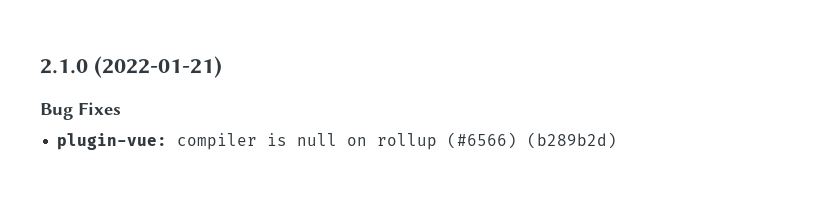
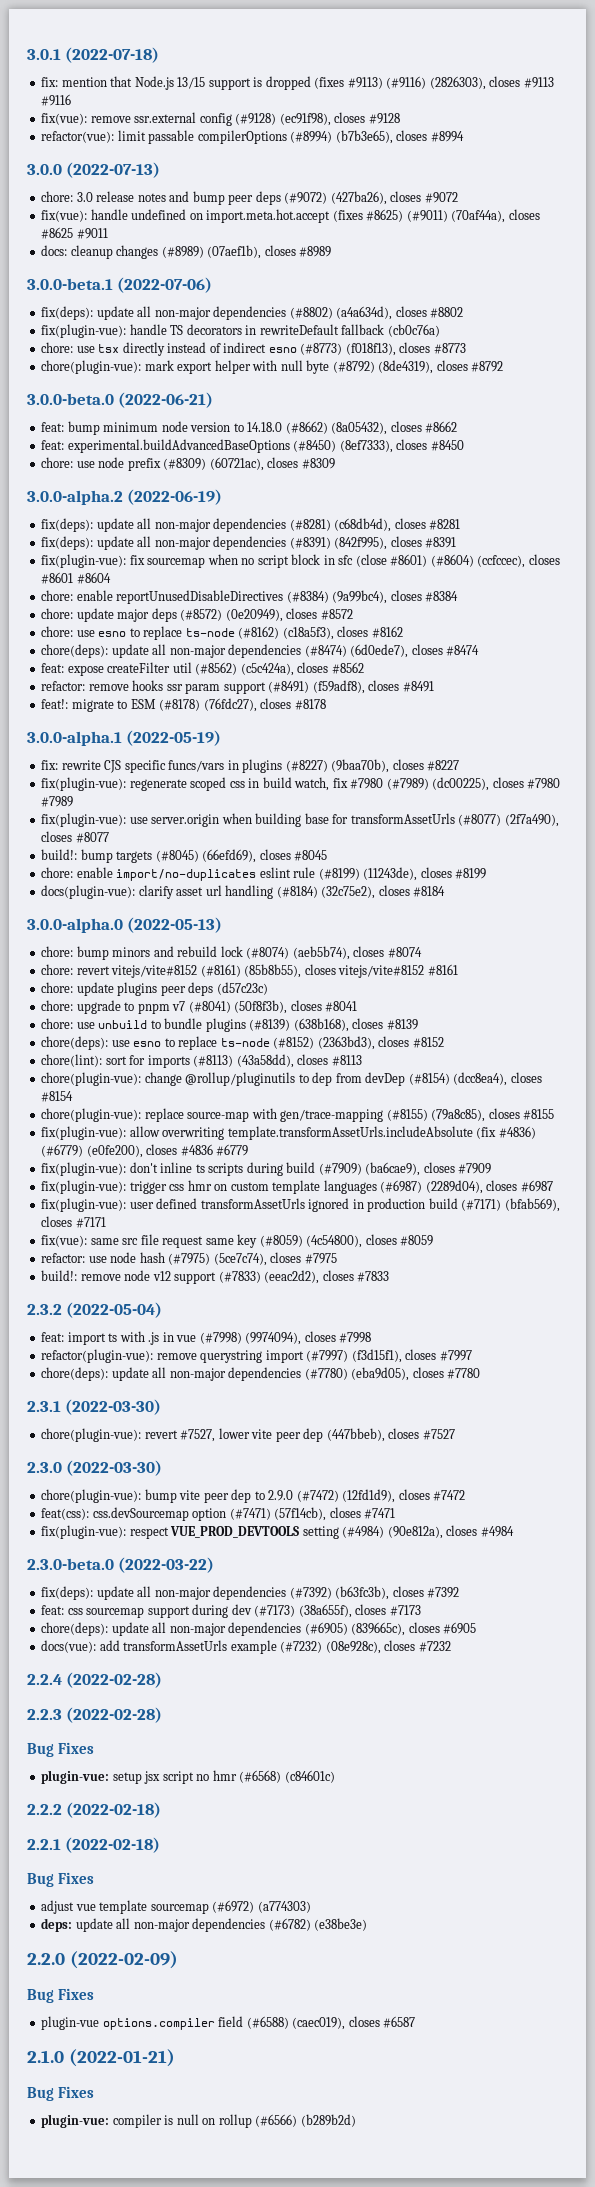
+ 3.0.1 (2022-07-18)
+ fix: mention that Node.js 13/15 support is dropped (fixes #9113) (#9116) (2826303), closes #9113 #9116
+ fix(vue): remove ssr.external config (#9128) (ec91f98), closes #9128
+ refactor(vue): limit passable compilerOptions (#8994) (b7b3e65), closes #8994
+ 3.0.0 (2022-07-13)
+ chore: 3.0 release notes and bump peer deps (#9072) (427ba26), closes #9072
+ fix(vue): handle undefined on import.meta.hot.accept (fixes #8625) (#9011) (70af44a), closes #8625 #9011
+ docs: cleanup changes (#8989) (07aef1b), closes #8989
+ 3.0.0-beta.1 (2022-07-06)
+ fix(deps): update all non-major dependencies (#8802) (a4a634d), closes #8802
+ fix(plugin-vue): handle TS decorators in rewriteDefault fallback (cb0c76a)
+ chore: use tsx directly instead of indirect esno (#8773) (f018f13), closes #8773
+ chore(plugin-vue): mark export helper with null byte (#8792) (8de4319), closes #8792
+ 3.0.0-beta.0 (2022-06-21)
+ feat: bump minimum node version to 14.18.0 (#8662) (8a05432), closes #8662
+ feat: experimental.buildAdvancedBaseOptions (#8450) (8ef7333), closes #8450
+ chore: use node prefix (#8309) (60721ac), closes #8309
+ 3.0.0-alpha.2 (2022-06-19)
+ fix(deps): update all non-major dependencies (#8281) (c68db4d), closes #8281
+ fix(deps): update all non-major dependencies (#8391) (842f995), closes #8391
+ fix(plugin-vue): fix sourcemap when no script block in sfc (close #8601) (#8604) (ccfccec), closes #8601 #8604
+ chore: enable reportUnusedDisableDirectives (#8384) (9a99bc4), closes #8384
+ chore: update major deps (#8572) (0e20949), closes #8572
+ chore: use esno to replace ts-node (#8162) (c18a5f3), closes #8162
+ chore(deps): update all non-major dependencies (#8474) (6d0ede7), closes #8474
+ feat: expose createFilter util (#8562) (c5c424a), closes #8562
+ refactor: remove hooks ssr param support (#8491) (f59adf8), closes #8491
+ feat!: migrate to ESM (#8178) (76fdc27), closes #8178
+ 3.0.0-alpha.1 (2022-05-19)
+ fix: rewrite CJS specific funcs/vars in plugins (#8227) (9baa70b), closes #8227
+ fix(plugin-vue): regenerate scoped css in build watch, fix #7980 (#7989) (dc00225), closes #7980 #7989
+ fix(plugin-vue): use server.origin when building base for transformAssetUrls (#8077) (2f7a490), closes #8077
+ build!: bump targets (#8045) (66efd69), closes #8045
+ chore: enable import/no-duplicates eslint rule (#8199) (11243de), closes #8199
+ docs(plugin-vue): clarify asset url handling (#8184) (32c75e2), closes #8184
+ 3.0.0-alpha.0 (2022-05-13)
+ chore: bump minors and rebuild lock (#8074) (aeb5b74), closes #8074
+ chore: revert vitejs/vite#8152 (#8161) (85b8b55), closes vitejs/vite#8152 #8161
+ chore: update plugins peer deps (d57c23c)
+ chore: upgrade to pnpm v7 (#8041) (50f8f3b), closes #8041
+ chore: use unbuild to bundle plugins (#8139) (638b168), closes #8139
+ chore(deps): use esno to replace ts-node (#8152) (2363bd3), closes #8152
+ chore(lint): sort for imports (#8113) (43a58dd), closes #8113
+ chore(plugin-vue): change @rollup/pluginutils to dep from devDep (#8154) (dcc8ea4), closes #8154
+ chore(plugin-vue): replace source-map with gen/trace-mapping (#8155) (79a8c85), closes #8155
+ fix(plugin-vue): allow overwriting template.transformAssetUrls.includeAbsolute (fix #4836) (#6779) (e0fe200), closes #4836 #6779
+ fix(plugin-vue): don't inline ts scripts during build (#7909) (ba6cae9), closes #7909
+ fix(plugin-vue): trigger css hmr on custom template languages (#6987) (2289d04), closes #6987
+ fix(plugin-vue): user defined transformAssetUrls ignored in production build (#7171) (bfab569), closes #7171
+ fix(vue): same src file request same key (#8059) (4c54800), closes #8059
+ refactor: use node hash (#7975) (5ce7c74), closes #7975
+ build!: remove node v12 support (#7833) (eeac2d2), closes #7833
+ 2.3.2 (2022-05-04)
+ feat: import ts with .js in vue (#7998) (9974094), closes #7998
+ refactor(plugin-vue): remove querystring import (#7997) (f3d15f1), closes #7997
+ chore(deps): update all non-major dependencies (#7780) (eba9d05), closes #7780
+ 2.3.1 (2022-03-30)
+ chore(plugin-vue): revert #7527, lower vite peer dep (447bbeb), closes #7527
+ 2.3.0 (2022-03-30)
+ chore(plugin-vue): bump vite peer dep to 2.9.0 (#7472) (12fd1d9), closes #7472
+ feat(css): css.devSourcemap option (#7471) (57f14cb), closes #7471
+ fix(plugin-vue): respect VUE_PROD_DEVTOOLS setting (#4984) (90e812a), closes #4984
+ 2.3.0-beta.0 (2022-03-22)
+ fix(deps): update all non-major dependencies (#7392) (b63fc3b), closes #7392
+ feat: css sourcemap support during dev (#7173) (38a655f), closes #7173
+ chore(deps): update all non-major dependencies (#6905) (839665c), closes #6905
+ docs(vue): add transformAssetUrls example (#7232) (08e928c), closes #7232
+ 2.2.4 (2022-02-28)
+ 2.2.3 (2022-02-28)
+ Bug Fixes
+ plugin-vue: setup jsx script no hmr (#6568) (c84601c)
+ 2.2.2 (2022-02-18)
+ 2.2.1 (2022-02-18)
+ Bug Fixes
+ adjust vue template sourcemap (#6972) (a774303)
+ deps: update all non-major dependencies (#6782) (e38be3e)
+ 2.2.0 (2022-02-09)
+ Bug Fixes
+ plugin-vue options.compiler field (#6588) (caec019), closes #6587

